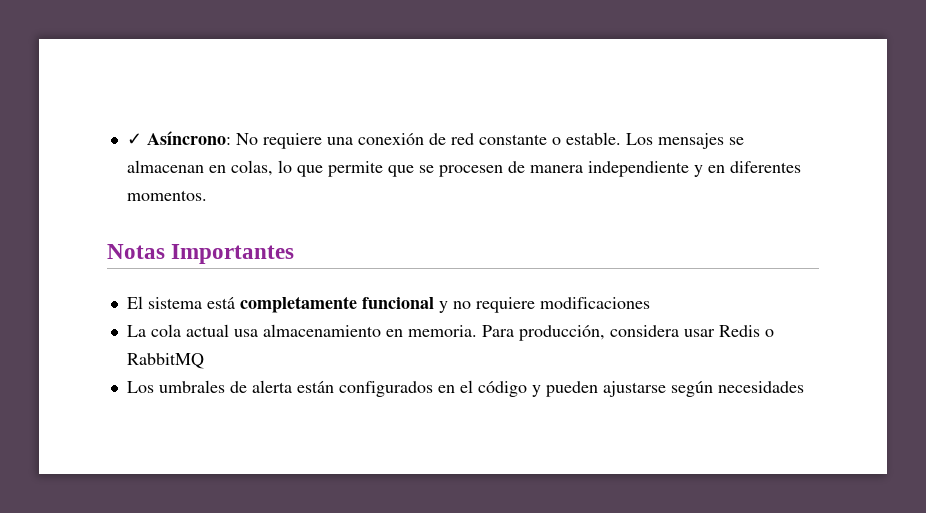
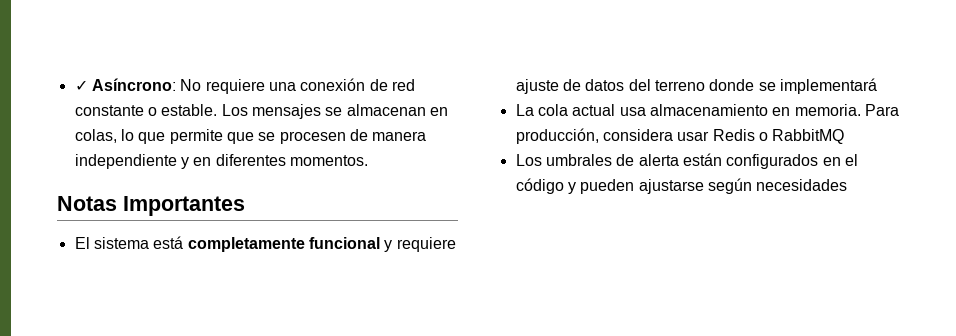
- El sistema está completamente funcional y no requiere modificaciones
+ El sistema está completamente funcional y requiere ajuste de datos del terreno donde se implementará

